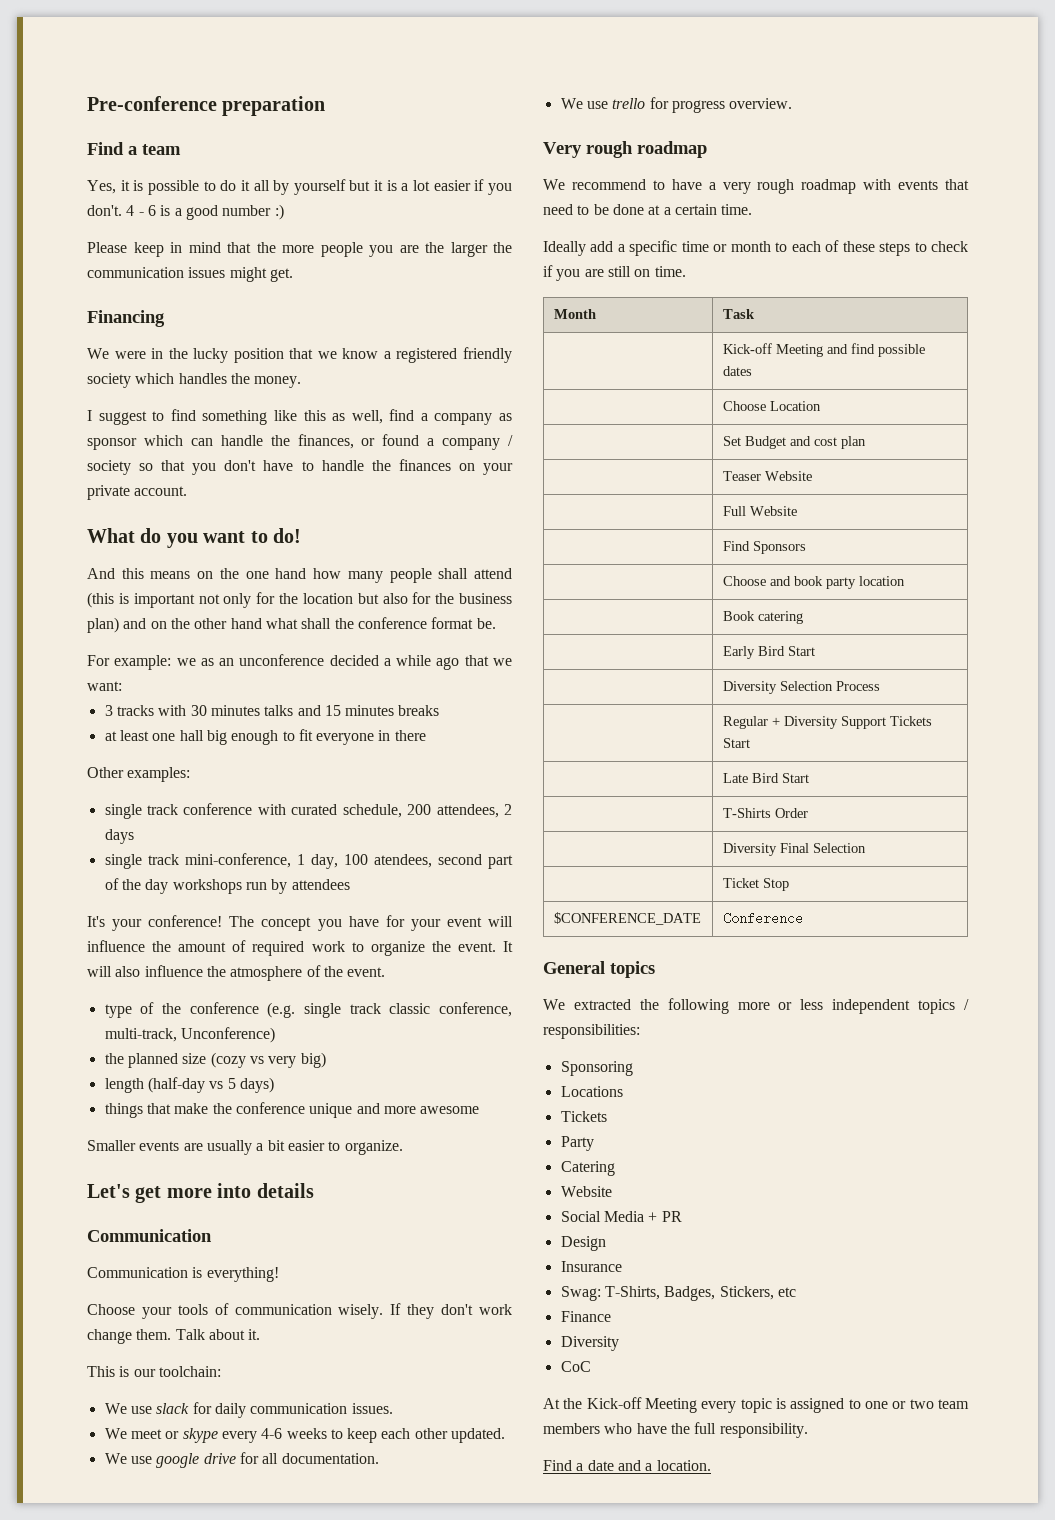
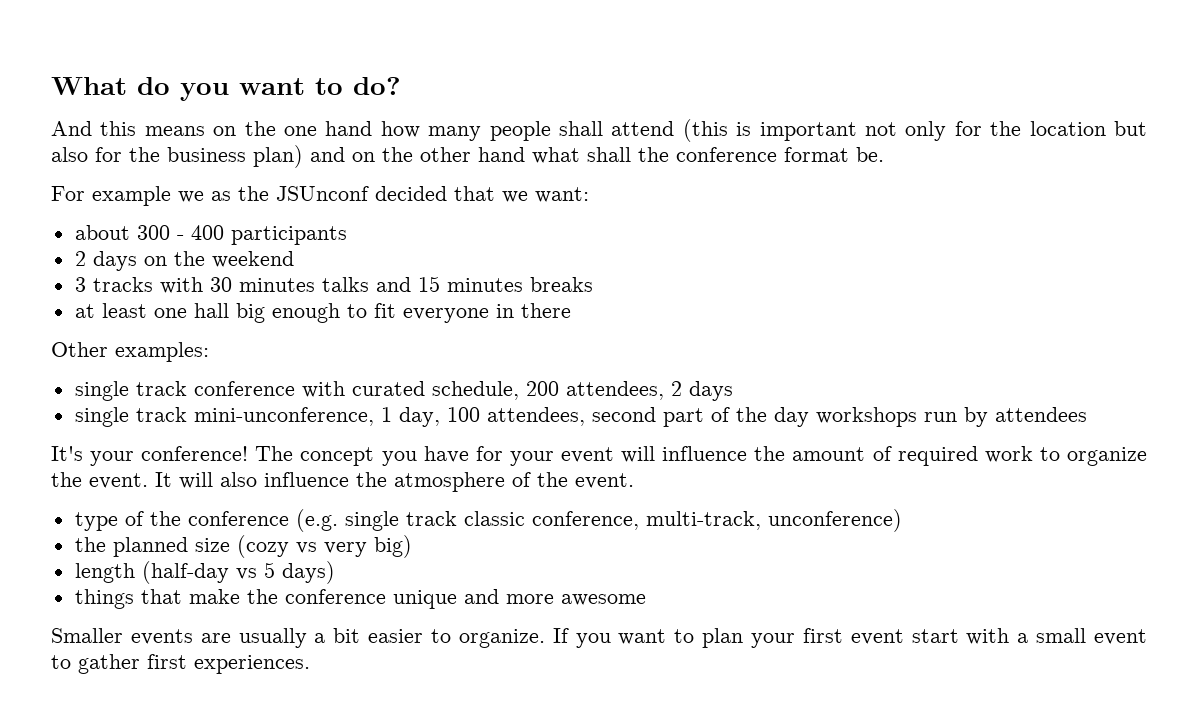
- Pre-conference preparation
- Find a team
- Yes, it is possible to do it all by yourself but it is a lot easier if you don't. 4 - 6 is a good number :)
- Please keep in mind that the more people you are the larger the communication issues might get.
- Financing
- We were in the lucky position that we know a registered friendly society which handles the money.
- I suggest to find something like this as well, find a company as sponsor which can handle the finances, or found a company / society so that you don't have to handle the finances on your private account.
- What do you want to do!
+ What do you want to do?
- For example: we as an unconference decided a while ago that we want:
+ For example we as the JSUnconf decided that we want:
+ about 300 - 400 participants
+ 2 days on the weekend
- single track mini-conference, 1 day, 100 atendees, second part of the day workshops run by attendees
+ single track mini-unconference, 1 day, 100 attendees, second part of the day workshops run by attendees
- type of the conference (e.g. single track classic conference, multi-track, Unconference)
+ type of the conference (e.g. single track classic conference, multi-track, unconference)
- Smaller events are usually a bit easier to organize.
- Let's get more into details
- Communication
- Communication is everything!
- Choose your tools of communication wisely. If they don't work change them. Talk about it.
- This is our toolchain:
- We use slack for daily communication issues.
- We meet or skype every 4-6 weeks to keep each other updated.
- We use google drive for all documentation.
- We use trello for progress overview.
- Very rough roadmap
- We recommend to have a very rough roadmap with events that need to be done at a certain time.
- Ideally add a specific time or month to each of these steps to check if you are still on time.
- Month | Task
- | Kick-off Meeting and find possible dates
- | Choose Location
- | Set Budget and cost plan
- | Teaser Website
- | Full Website
- | Find Sponsors
- | Choose and book party location
- | Book catering
- | Early Bird Start
- | Diversity Selection Process
- | Regular + Diversity Support Tickets Start
- | Late Bird Start
- | T-Shirts Order
- | Diversity Final Selection
- | Ticket Stop
- $CONFERENCE_DATE | Conference
- General topics
- We extracted the following more or less independent topics / responsibilities:
- Sponsoring
- Locations
- Tickets
- Party
- Catering
- Website
- Social Media + PR
- Design
- Insurance
- Swag: T-Shirts, Badges, Stickers, etc
- Finance
- Diversity
- CoC
- At the Kick-off Meeting every topic is assigned to one or two team members who have the full responsibility.
- Find a date and a location.
+ Smaller events are usually a bit easier to organize. If you want to plan your first event start with a small event to gather first experiences.

